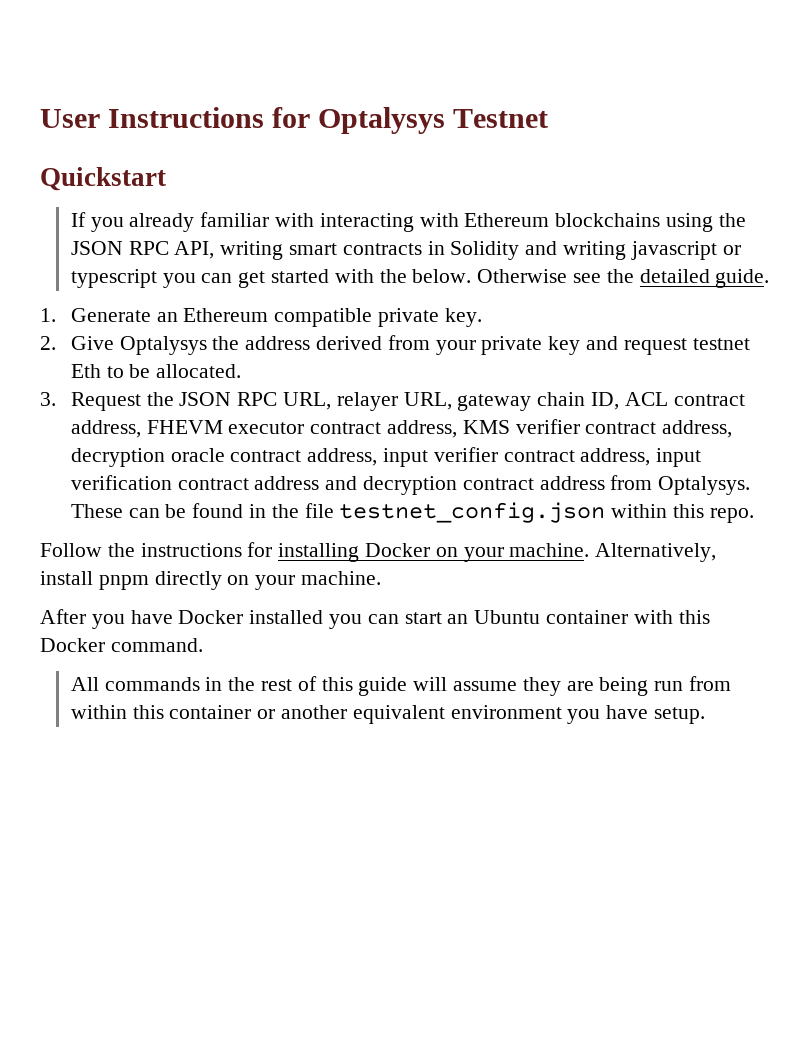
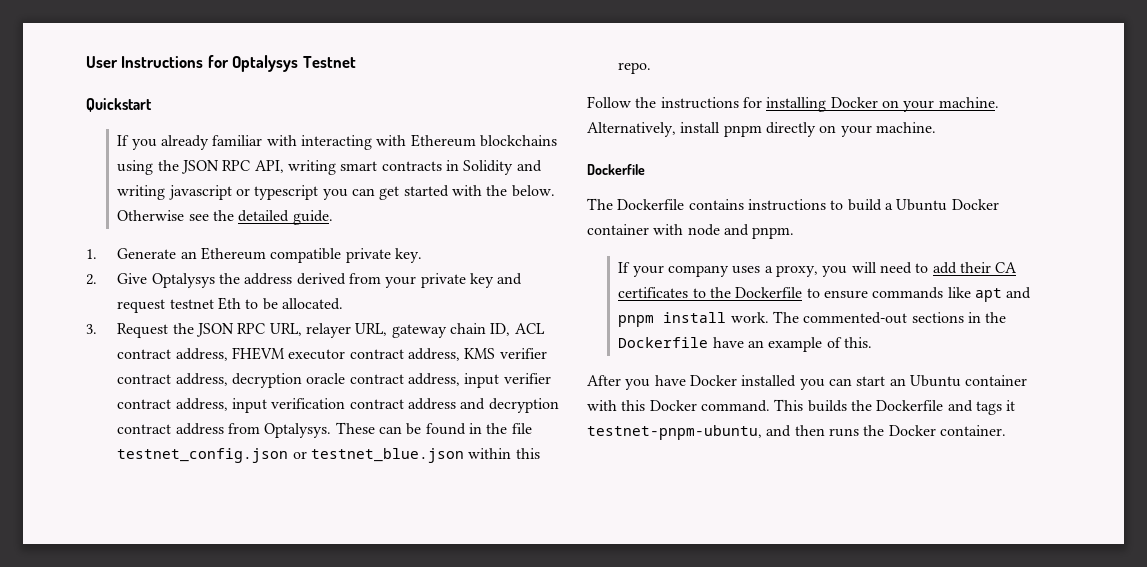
- These can be found in the file testnet_config.json within this repo.
+ These can be found in the file testnet_config.json or testnet_blue.json within this repo.
  Alternatively, install pnpm directly on your machine.
+ Dockerfile
+ The Dockerfile contains instructions to build a Ubuntu Docker container with node and pnpm.
+ If your company uses a proxy, you will need to add their CA certificates to the Dockerfile to ensure commands like apt and pnpm install work. The commented-out sections in the Dockerfile have an example of this.
- After you have Docker installed you can start an Ubuntu container with this Docker command.
- All commands in the rest of this guide will assume they are being run from within this container or another equivalent environment you have setup.
+ After you have Docker installed you can start an Ubuntu container with this Docker command. This builds the Dockerfile and tags it testnet-pnpm-ubuntu, and then runs the Docker container.

